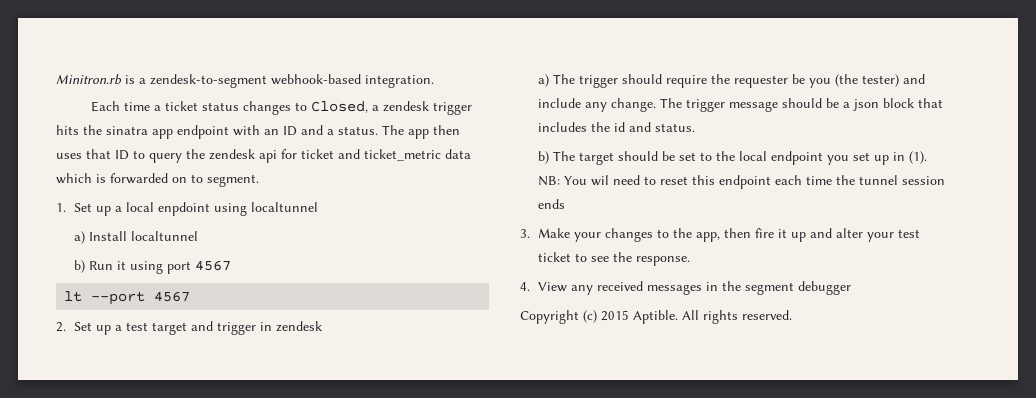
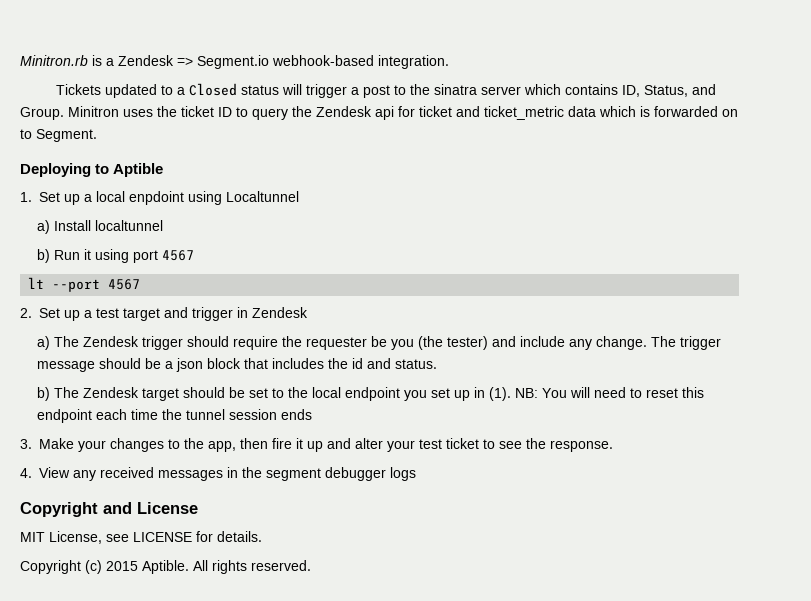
- Minitron.rb is a zendesk-to-segment webhook-based integration.
+ Minitron.rb is a Zendesk => Segment.io webhook-based integration.
- Each time a ticket status changes to Closed, a zendesk trigger hits the sinatra app endpoint with an ID and a status. The app then uses that ID to query the zendesk api for ticket and ticket_metric data which is forwarded on to segment.
+ Tickets updated to a Closed status will trigger a post to the sinatra server which contains ID, Status, and Group. Minitron uses the ticket ID to query the Zendesk api for ticket and ticket_metric data which is forwarded on to Segment.
+ Deploying to Aptible
- 1. Set up a local enpdoint using localtunnel
+ 1. Set up a local enpdoint using Localtunnel
- 2. Set up a test target and trigger in zendesk
+ 2. Set up a test target and trigger in Zendesk
- a) The trigger should require the requester be you (the tester) and include any change.
+ a) The Zendesk trigger should require the requester be you (the tester) and include any change.
- b) The target should be set to the local endpoint you set up in (1).
+ b) The Zendesk target should be set to the local endpoint you set up in (1).
- NB: You wil need to reset this endpoint each time the tunnel session ends
+ NB: You will need to reset this endpoint each time the tunnel session ends
- 4. View any received messages in the segment debugger
+ 4. View any received messages in the segment debugger logs
+ Copyright and License
+ MIT License, see LICENSE for details.

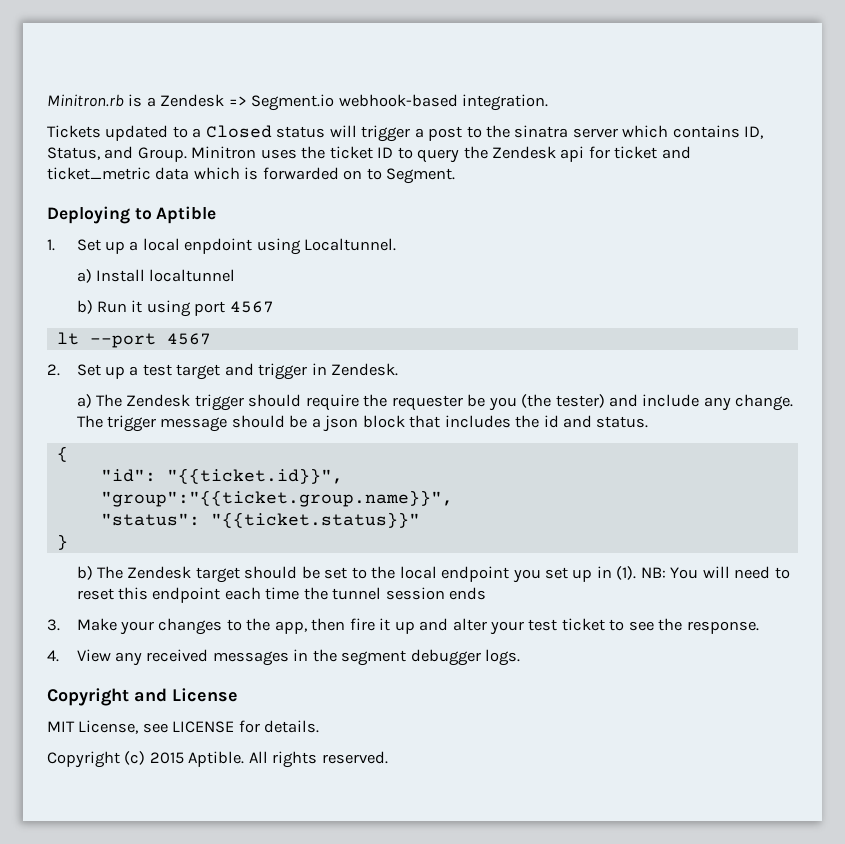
- 1. Set up a local enpdoint using Localtunnel
+ 1. Set up a local enpdoint using Localtunnel.
- 2. Set up a test target and trigger in Zendesk
+ 2. Set up a test target and trigger in Zendesk.
+ {
+ "id": "{{ticket.id}}",
+ "group":"{{ticket.group.name}}",
+ "status": "{{ticket.status}}"
+ }
- 4. View any received messages in the segment debugger logs
+ 4. View any received messages in the segment debugger logs.

